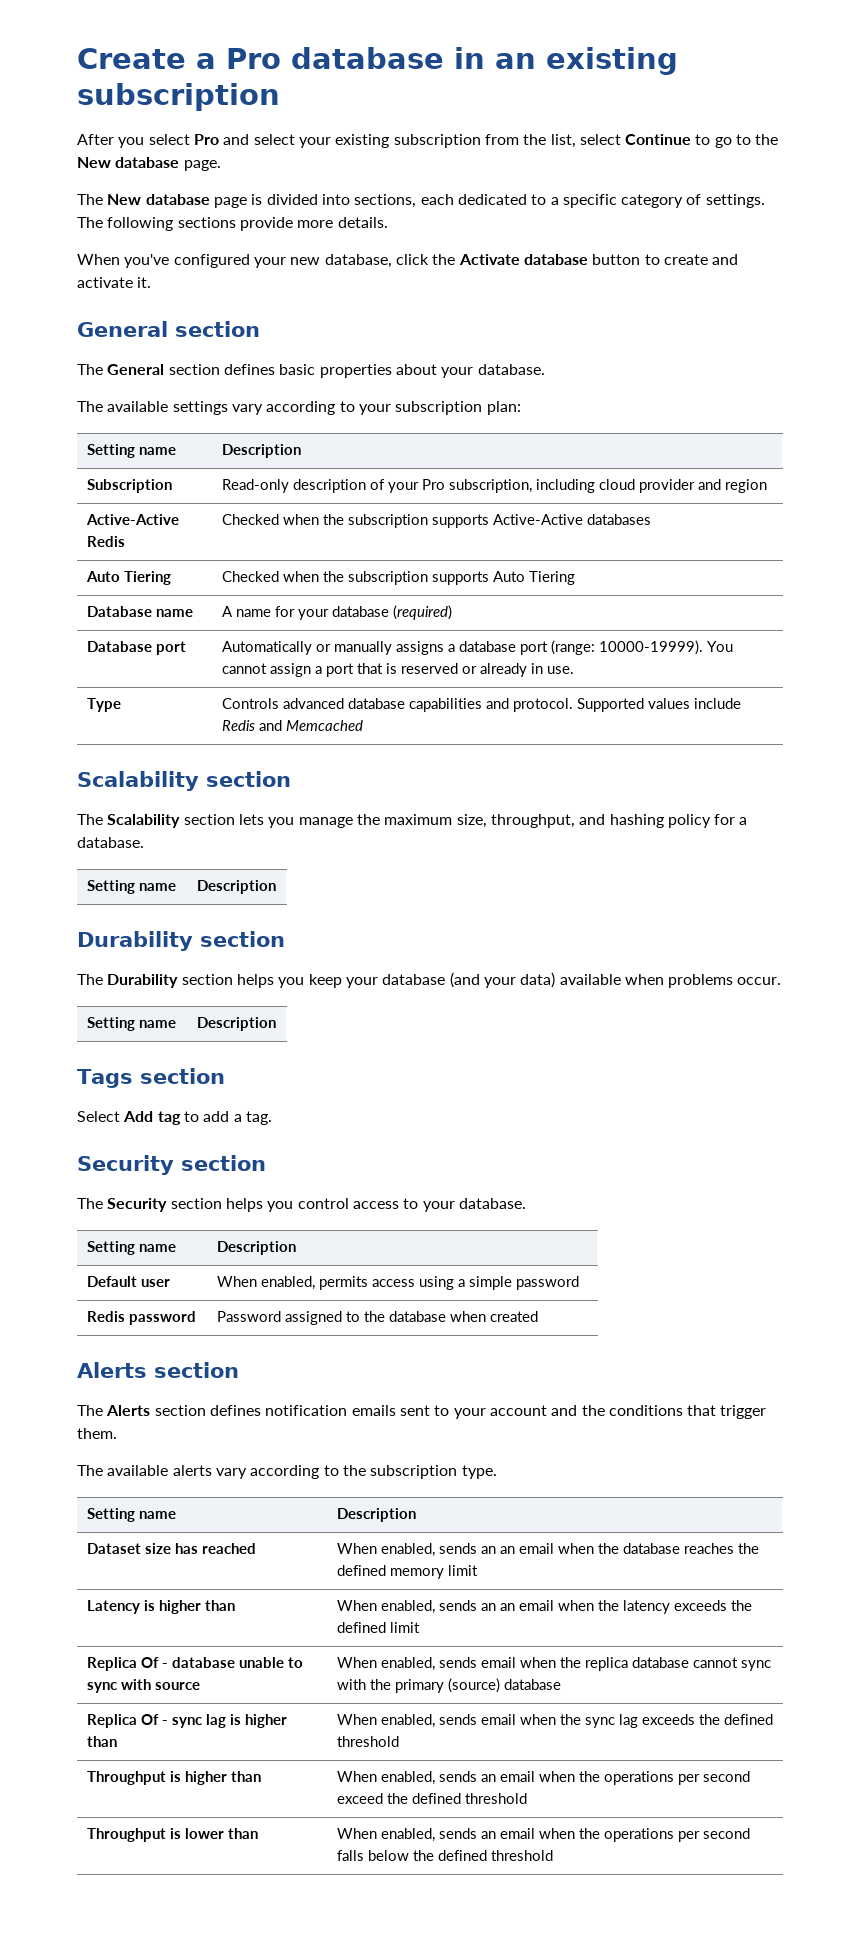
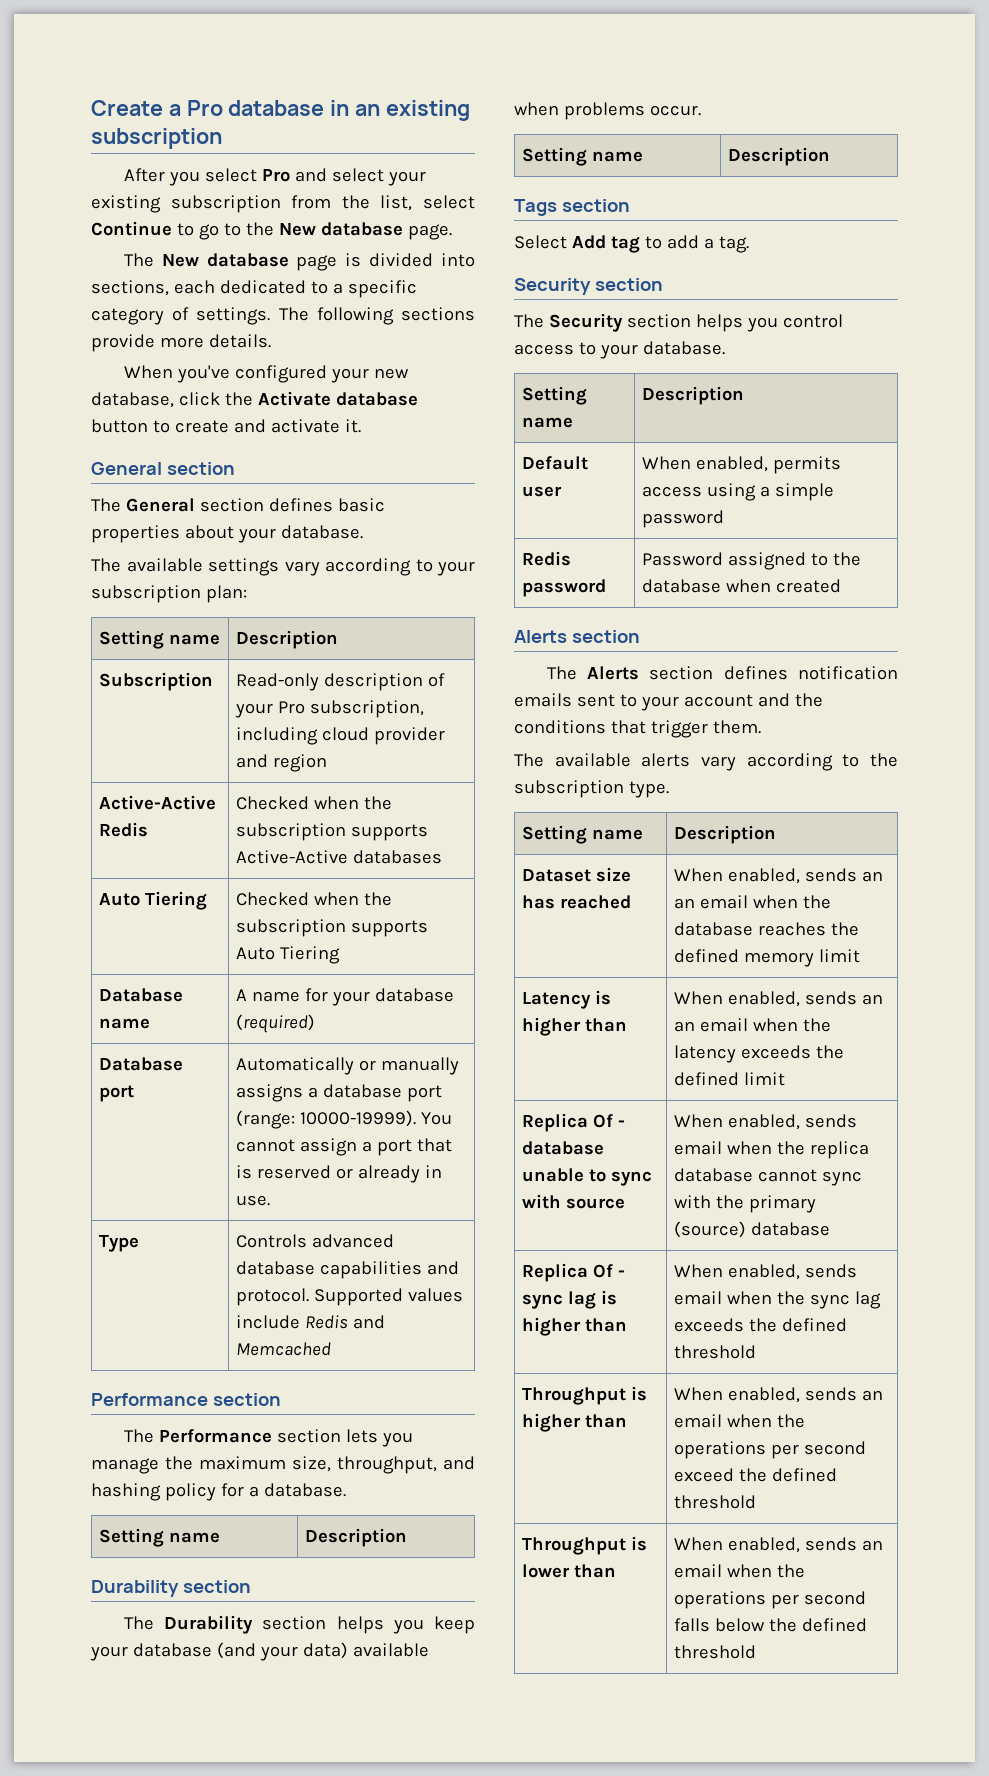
  Type | Controls advanced database capabilities and protocol. Supported values include Redis and Memcached
- Scalability section
- The Scalability section lets you manage the maximum size, throughput, and hashing policy for a database.
+ Performance section
+ The Performance section lets you manage the maximum size, throughput, and hashing policy for a database.

